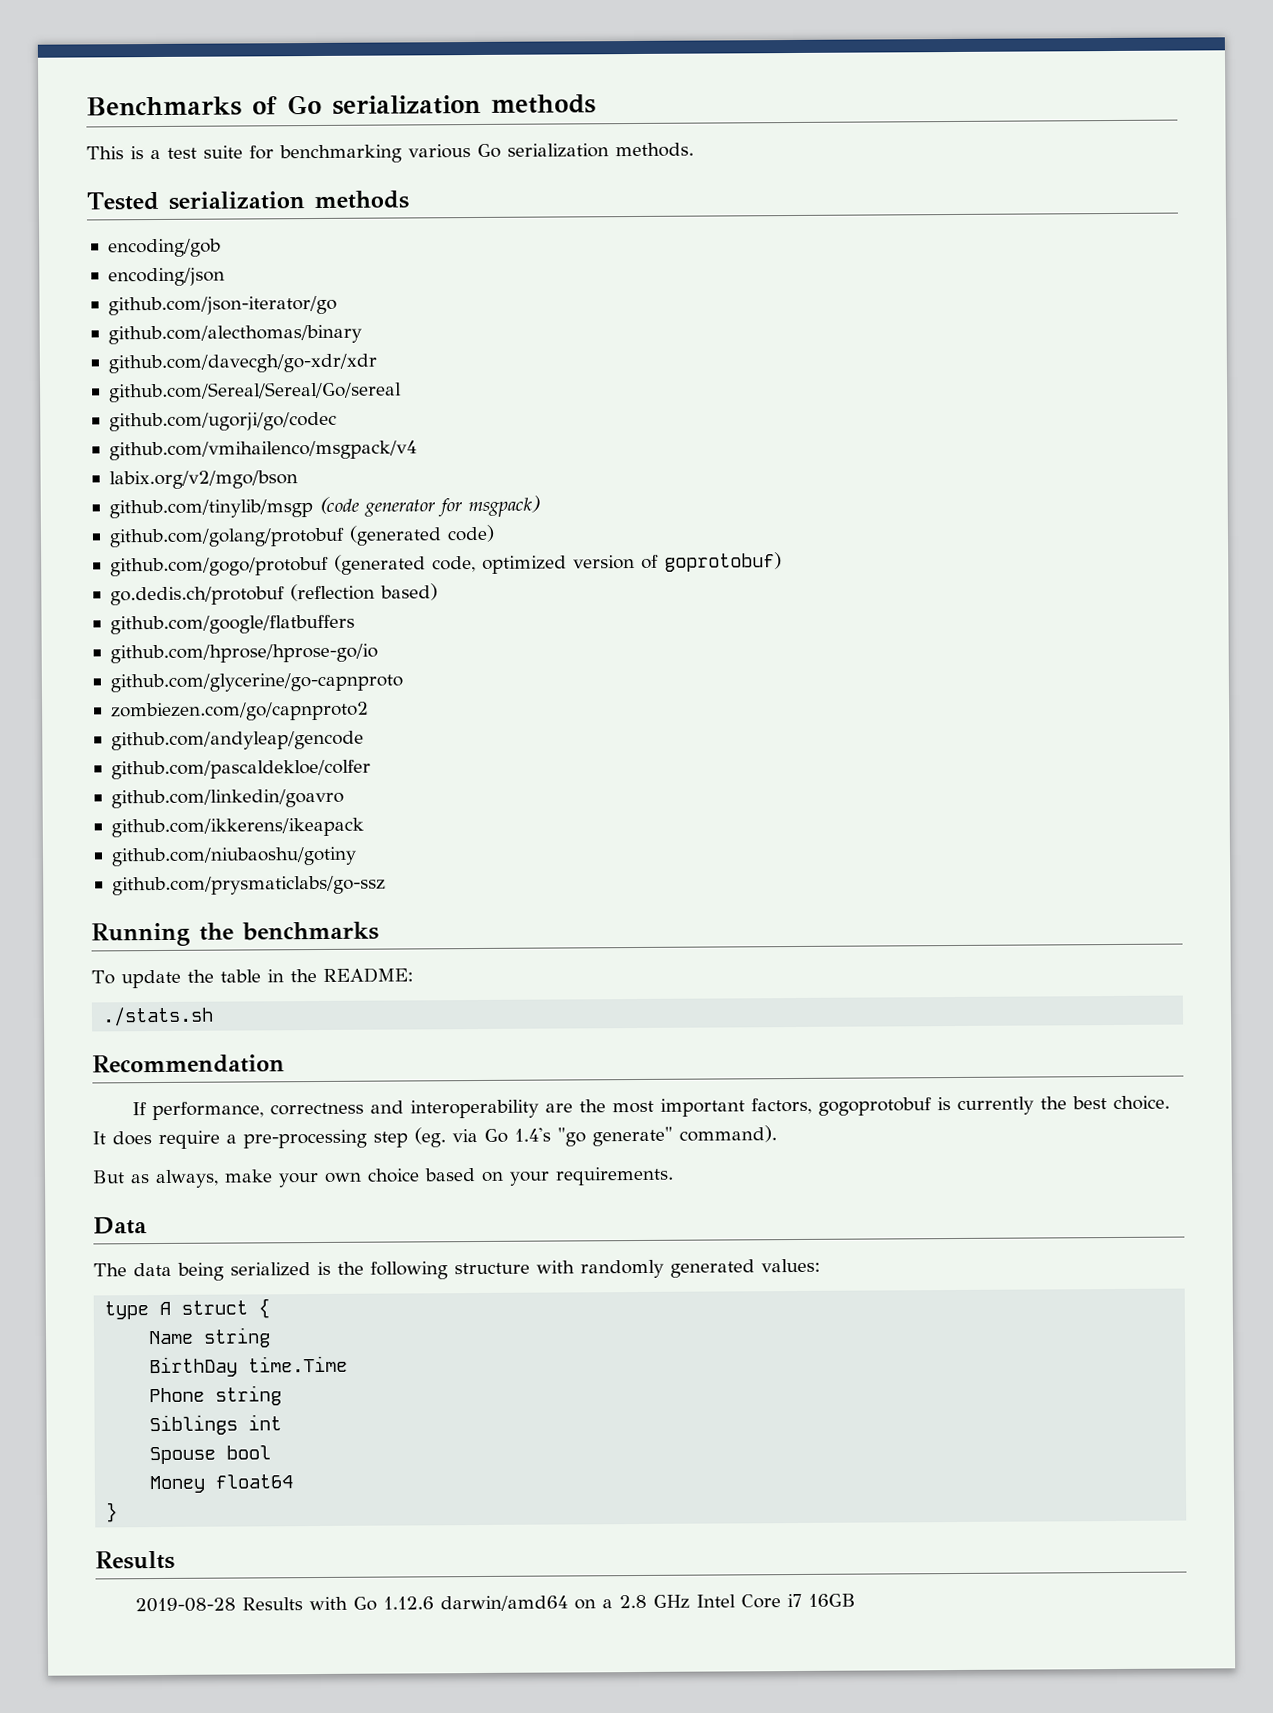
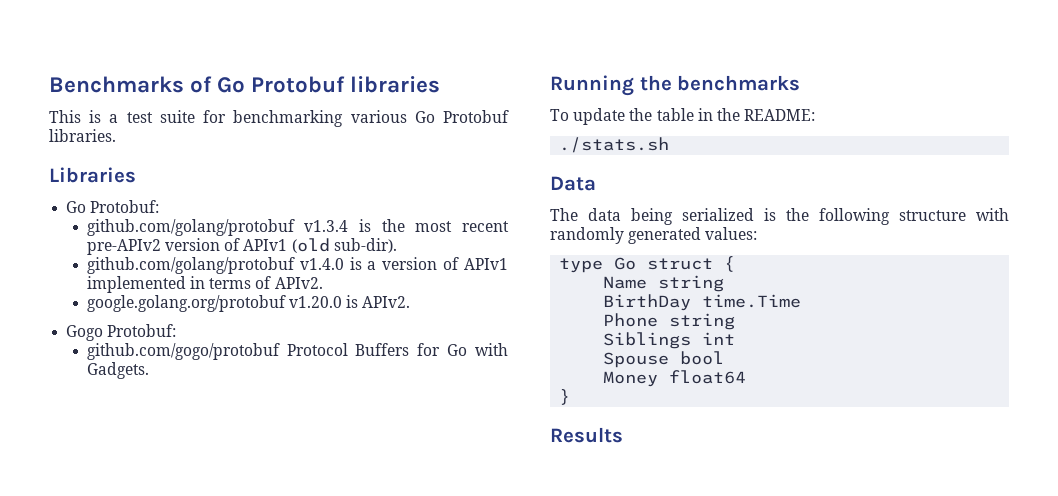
- Benchmarks of Go serialization methods
+ Benchmarks of Go Protobuf libraries
- This is a test suite for benchmarking various Go serialization methods.
- Tested serialization methods
- encoding/gob
- encoding/json
- github.com/json-iterator/go
- github.com/alecthomas/binary
- github.com/davecgh/go-xdr/xdr
- github.com/Sereal/Sereal/Go/sereal
- github.com/ugorji/go/codec
- github.com/vmihailenco/msgpack/v4
- labix.org/v2/mgo/bson
- github.com/tinylib/msgp (code generator for msgpack)
- github.com/golang/protobuf (generated code)
- github.com/gogo/protobuf (generated code, optimized version of goprotobuf)
- go.dedis.ch/protobuf (reflection based)
- github.com/google/flatbuffers
- github.com/hprose/hprose-go/io
- github.com/glycerine/go-capnproto
- zombiezen.com/go/capnproto2
- github.com/andyleap/gencode
- github.com/pascaldekloe/colfer
- github.com/linkedin/goavro
- github.com/ikkerens/ikeapack
- github.com/niubaoshu/gotiny
- github.com/prysmaticlabs/go-ssz
+ This is a test suite for benchmarking various Go Protobuf libraries.
+ Libraries
+ Go Protobuf:
+ github.com/golang/protobuf v1.3.4 is the most recent pre-APIv2 version of APIv1 (old sub-dir).
+ github.com/golang/protobuf v1.4.0 is a version of APIv1 implemented in terms of APIv2.
+ google.golang.org/protobuf v1.20.0 is APIv2.
+ Gogo Protobuf:
+ github.com/gogo/protobuf Protocol Buffers for Go with Gadgets.
- Recommendation
- If performance, correctness and interoperability are the most important factors, gogoprotobuf is currently the best choice. It does require a pre-processing step (eg. via Go 1.4's "go generate" command).
- But as always, make your own choice based on your requirements.
- type A struct {
+ type Go struct {
- 2019-08-28 Results with Go 1.12.6 darwin/amd64 on a 2.8 GHz Intel Core i7 16GB

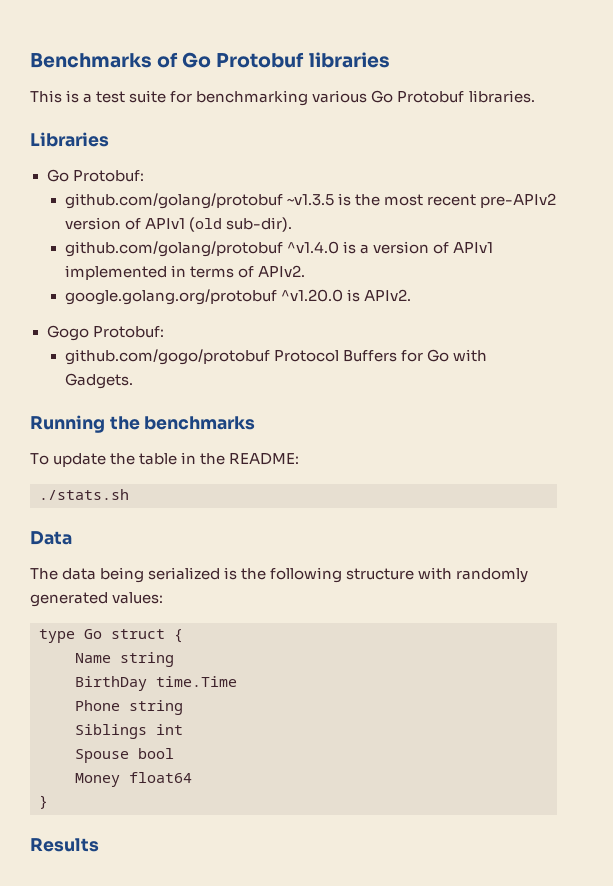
- github.com/golang/protobuf v1.3.4 is the most recent pre-APIv2 version of APIv1 (old sub-dir).
+ github.com/golang/protobuf ~v1.3.5 is the most recent pre-APIv2 version of APIv1 (old sub-dir).
- github.com/golang/protobuf v1.4.0 is a version of APIv1 implemented in terms of APIv2.
+ github.com/golang/protobuf ^v1.4.0 is a version of APIv1 implemented in terms of APIv2.
- google.golang.org/protobuf v1.20.0 is APIv2.
+ google.golang.org/protobuf ^v1.20.0 is APIv2.

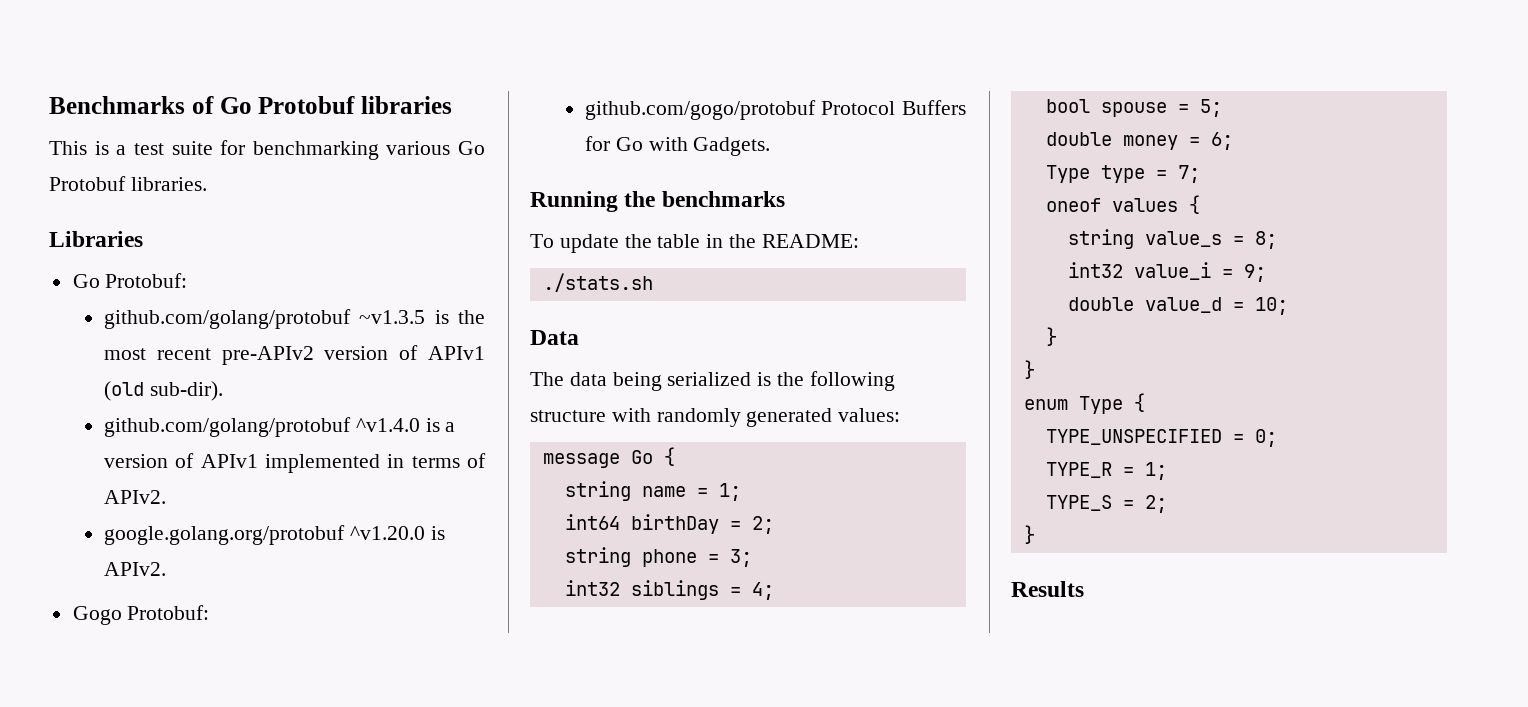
- type Go struct {
- Name string
- BirthDay time.Time
- Phone string
- Siblings int
- Spouse bool
- Money float64
+ message Go {
+ string name = 1;
+ int64 birthDay = 2;
+ string phone = 3;
+ int32 siblings = 4;
+ bool spouse = 5;
+ double money = 6;
+ Type type = 7;
+ oneof values {
+ string value_s = 8;
+ int32 value_i = 9;
+ double value_d = 10;
+ }
+ }
+ enum Type {
+ TYPE_UNSPECIFIED = 0;
+ TYPE_R = 1;
+ TYPE_S = 2;

